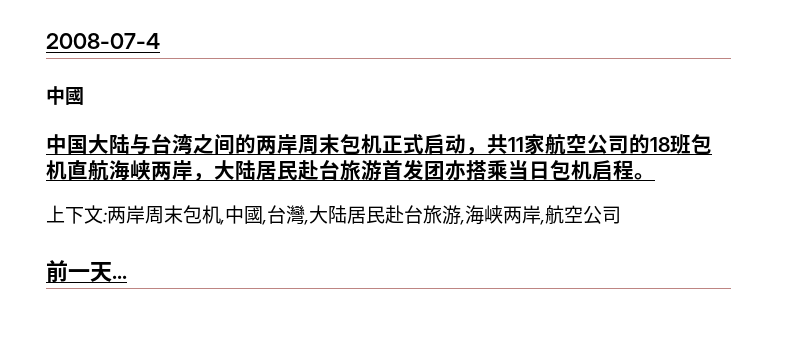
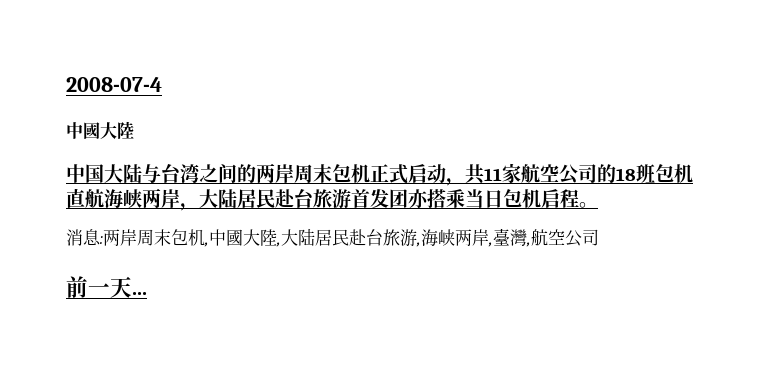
  2008-07-4
- 中國
+ 中國大陸
- 上下文:两岸周末包机,中國,台灣,大陆居民赴台旅游,海峡两岸,航空公司
+ 消息:两岸周末包机,中國大陸,大陆居民赴台旅游,海峡两岸,臺灣,航空公司

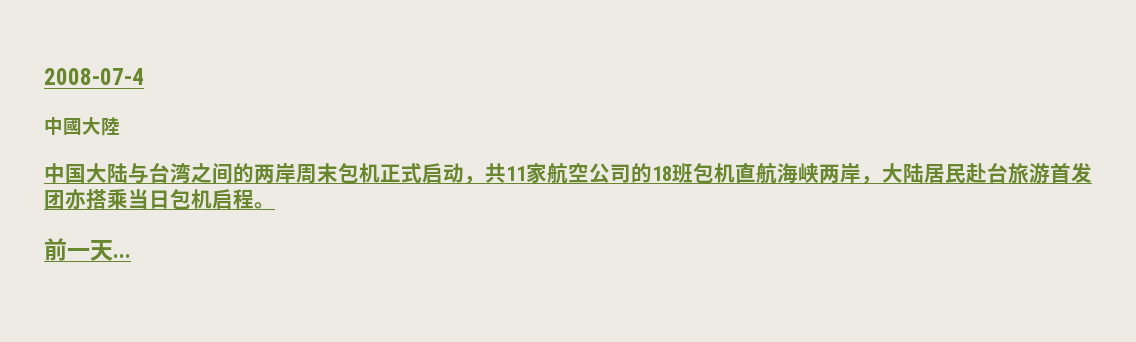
- 消息:两岸周末包机,中國大陸,大陆居民赴台旅游,海峡两岸,臺灣,航空公司

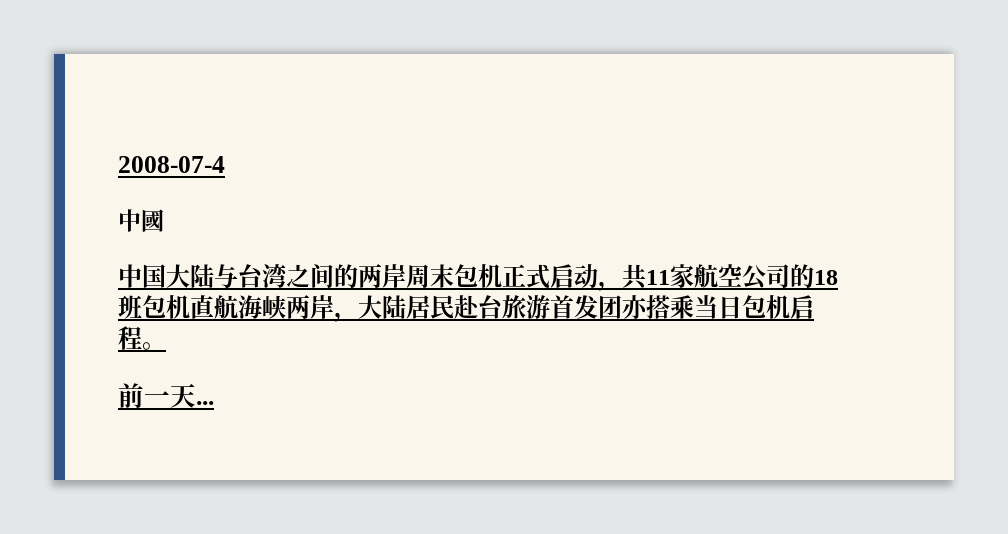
- 中國大陸
+ 中國

